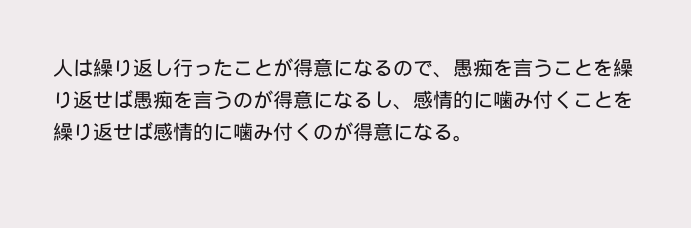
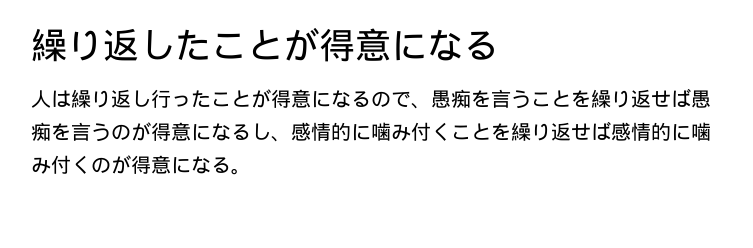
+ 繰り返したことが得意になる

